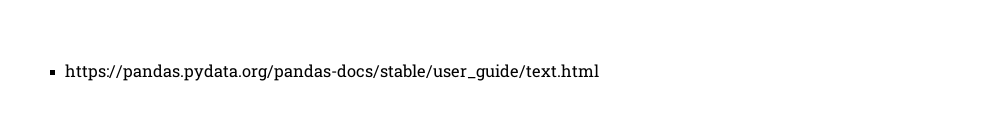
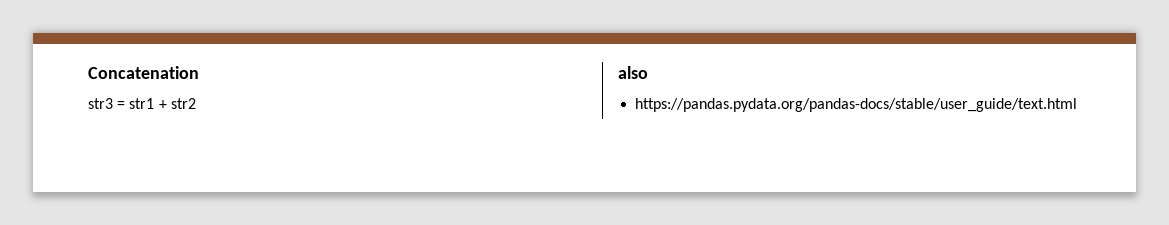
+ Concatenation
+ str3 = str1 + str2
+ also

